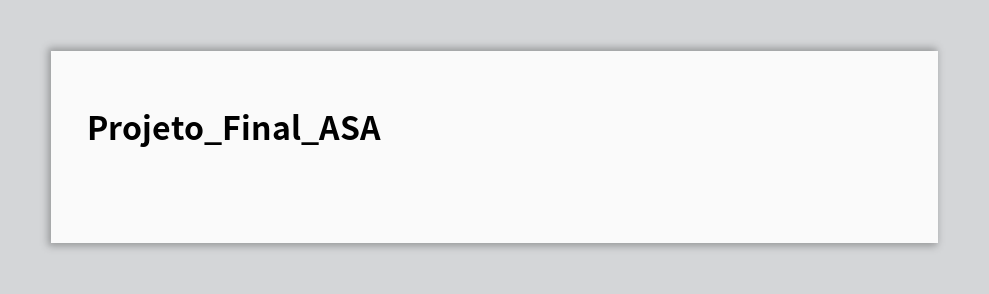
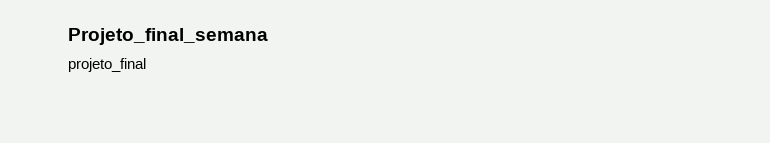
- Projeto_Final_ASA
+ Projeto_final_semana
+ projeto_final

